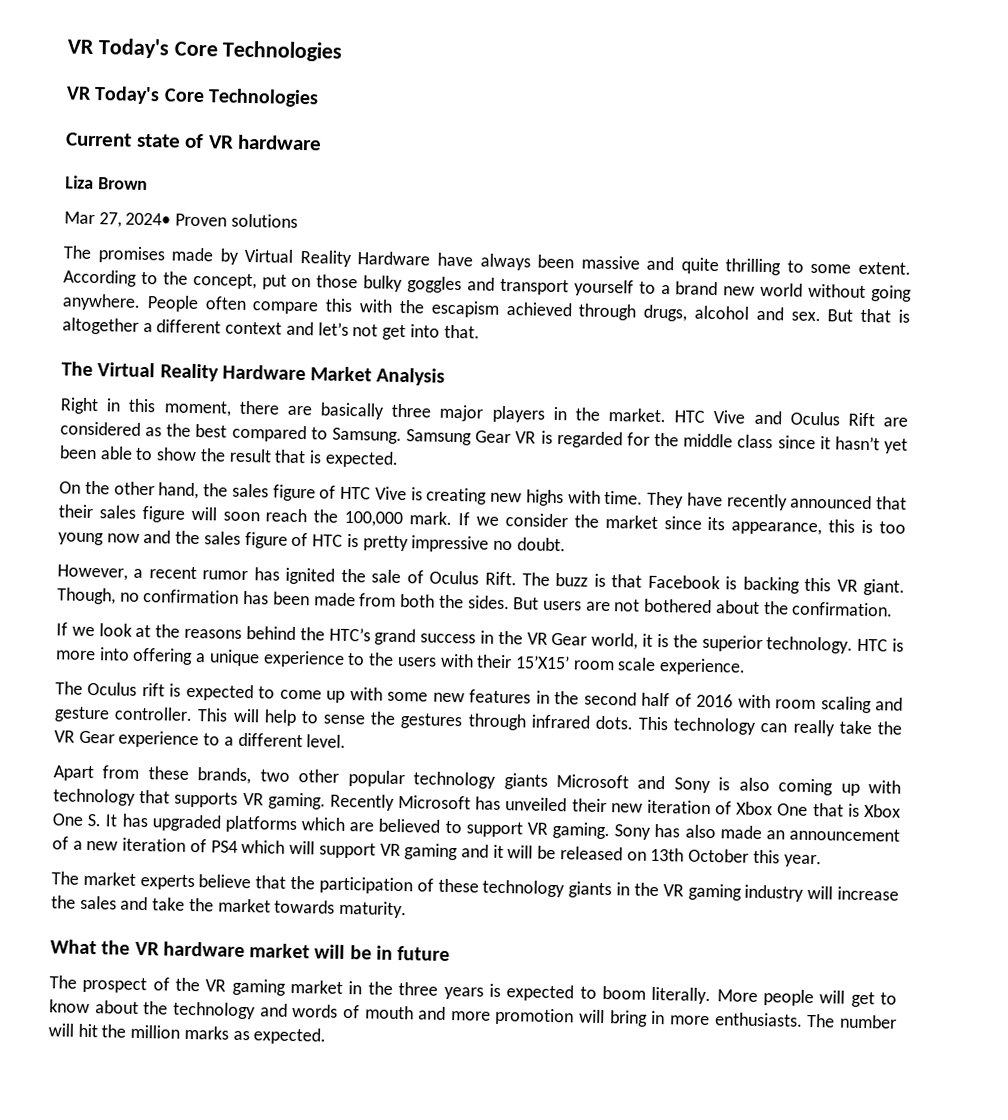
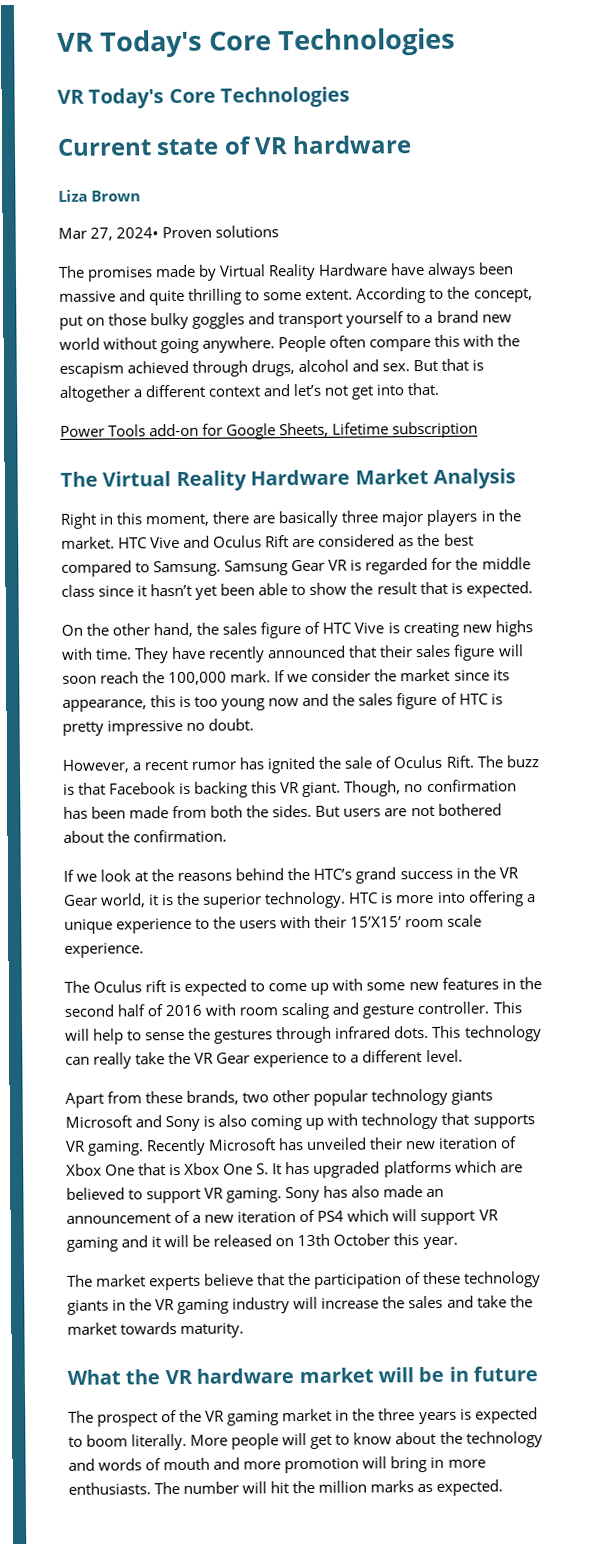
+ Power Tools add-on for Google Sheets, Lifetime subscription

